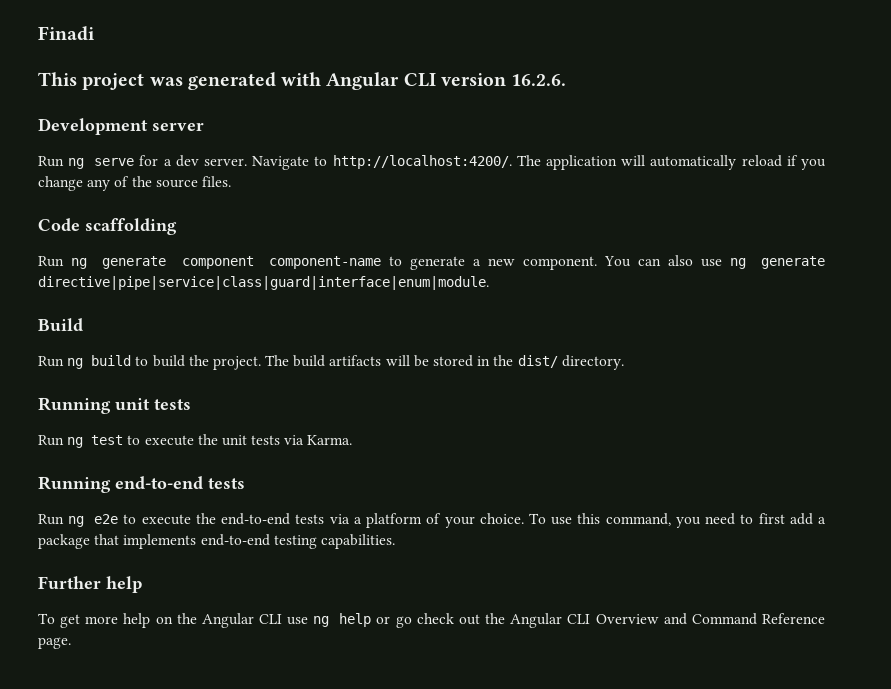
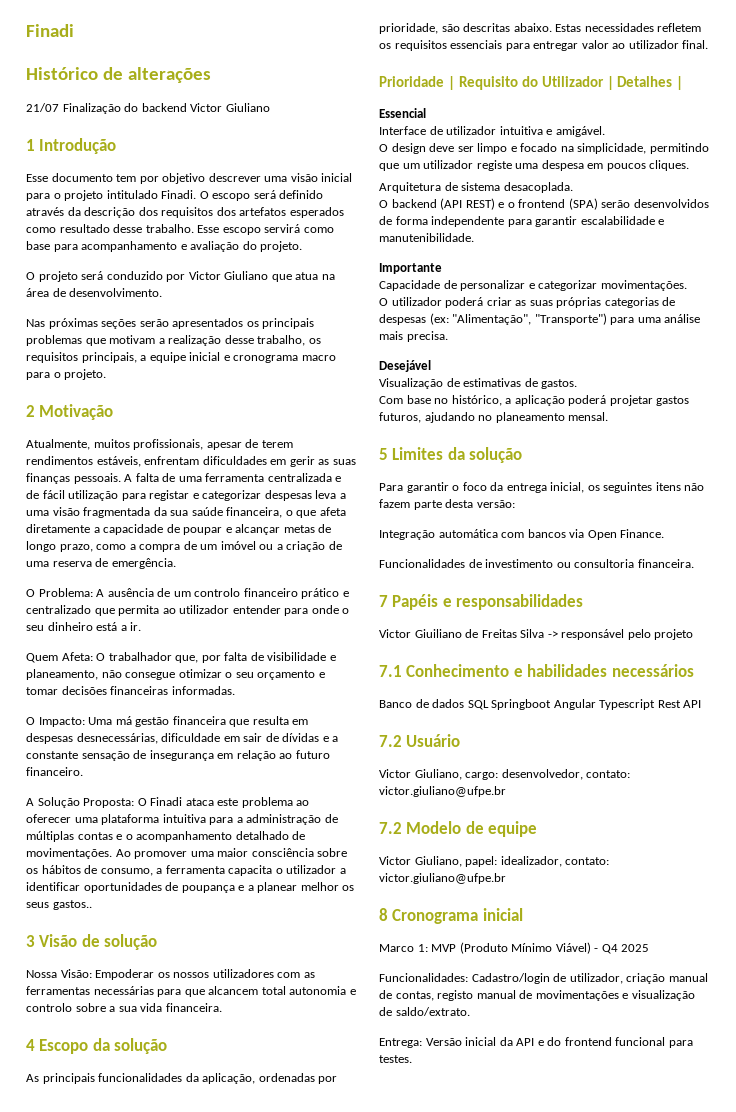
- This project was generated with Angular CLI version 16.2.6.
- Development server
- Run ng serve for a dev server. Navigate to http://localhost:4200/. The application will automatically reload if you change any of the source files.
- Code scaffolding
- Run ng generate component component-name to generate a new component. You can also use ng generate directive|pipe|service|class|guard|interface|enum|module.
- Build
- Run ng build to build the project. The build artifacts will be stored in the dist/ directory.
- Running unit tests
- Run ng test to execute the unit tests via Karma.
- Running end-to-end tests
- Run ng e2e to execute the end-to-end tests via a platform of your choice. To use this command, you need to first add a package that implements end-to-end testing capabilities.
- Further help
- To get more help on the Angular CLI use ng help or go check out the Angular CLI Overview and Command Reference page.
+ Histórico de alterações
+ 21/07 Finalização do backend Victor Giuliano
+ 1 Introdução
+ Esse documento tem por objetivo descrever uma visão inicial para o projeto intitulado Finadi. O escopo será definido através da descrição dos requisitos dos artefatos esperados como resultado desse trabalho. Esse escopo servirá como base para acompanhamento e avaliação do projeto.
+ O projeto será conduzido por Victor Giuliano que atua na área de desenvolvimento.
+ Nas próximas seções serão apresentados os principais problemas que motivam a realização desse trabalho, os requisitos principais, a equipe inicial e cronograma macro para o projeto.
+ 2 Motivação
+ Atualmente, muitos profissionais, apesar de terem rendimentos estáveis, enfrentam dificuldades em gerir as suas finanças pessoais. A falta de uma ferramenta centralizada e de fácil utilização para registar e categorizar despesas leva a uma visão fragmentada da sua saúde financeira, o que afeta diretamente a capacidade de poupar e alcançar metas de longo prazo, como a compra de um imóvel ou a criação de uma reserva de emergência.
+ O Problema: A ausência de um controlo financeiro prático e centralizado que permita ao utilizador entender para onde o seu dinheiro está a ir.
+ Quem Afeta: O trabalhador que, por falta de visibilidade e planeamento, não consegue otimizar o seu orçamento e tomar decisões financeiras informadas.
+ O Impacto: Uma má gestão financeira que resulta em despesas desnecessárias, dificuldade em sair de dívidas e a constante sensação de insegurança em relação ao futuro financeiro.
+ A Solução Proposta: O Finadi ataca este problema ao oferecer uma plataforma intuitiva para a administração de múltiplas contas e o acompanhamento detalhado de movimentações. Ao promover uma maior consciência sobre os hábitos de consumo, a ferramenta capacita o utilizador a identificar oportunidades de poupança e a planear melhor os seus gastos..
+ 3 Visão de solução
+ Nossa Visão: Empoderar os nossos utilizadores com as ferramentas necessárias para que alcancem total autonomia e controlo sobre a sua vida financeira.
+ 4 Escopo da solução
+ As principais funcionalidades da aplicação, ordenadas por prioridade, são descritas abaixo. Estas necessidades refletem os requisitos essenciais para entregar valor ao utilizador final.
+ Prioridade | Requisito do Utilizador | Detalhes |
+ Essencial
+ Interface de utilizador intuitiva e amigável.
+ O design deve ser limpo e focado na simplicidade, permitindo que um utilizador registe uma despesa em poucos cliques.
+ Arquitetura de sistema desacoplada.
+ O backend (API REST) e o frontend (SPA) serão desenvolvidos de forma independente para garantir escalabilidade e manutenibilidade.
+ Importante
+ Capacidade de personalizar e categorizar movimentações.
+ O utilizador poderá criar as suas próprias categorias de despesas (ex: "Alimentação", "Transporte") para uma análise mais precisa.
+ Desejável
+ Visualização de estimativas de gastos.
+ Com base no histórico, a aplicação poderá projetar gastos futuros, ajudando no planeamento mensal.
+ 5 Limites da solução
+ Para garantir o foco da entrega inicial, os seguintes itens não fazem parte desta versão:
+ Integração automática com bancos via Open Finance.
+ Funcionalidades de investimento ou consultoria financeira.
+ 7 Papéis e responsabilidades
+ Victor Giuiliano de Freitas Silva -> responsável pelo projeto
+ 7.1 Conhecimento e habilidades necessários
+ Banco de dados SQL Springboot Angular Typescript Rest API
+ 7.2 Usuário
+ Victor Giuliano, cargo: desenvolvedor, contato: victor.giuliano@ufpe.br
+ 7.2 Modelo de equipe
+ Victor Giuliano, papel: idealizador, contato: victor.giuliano@ufpe.br
+ 8 Cronograma inicial
+ Marco 1: MVP (Produto Mínimo Viável) - Q4 2025
+ Funcionalidades: Cadastro/login de utilizador, criação manual de contas, registo manual de movimentações e visualização de saldo/extrato.
+ Entrega: Versão inicial da API e do frontend funcional para testes.

